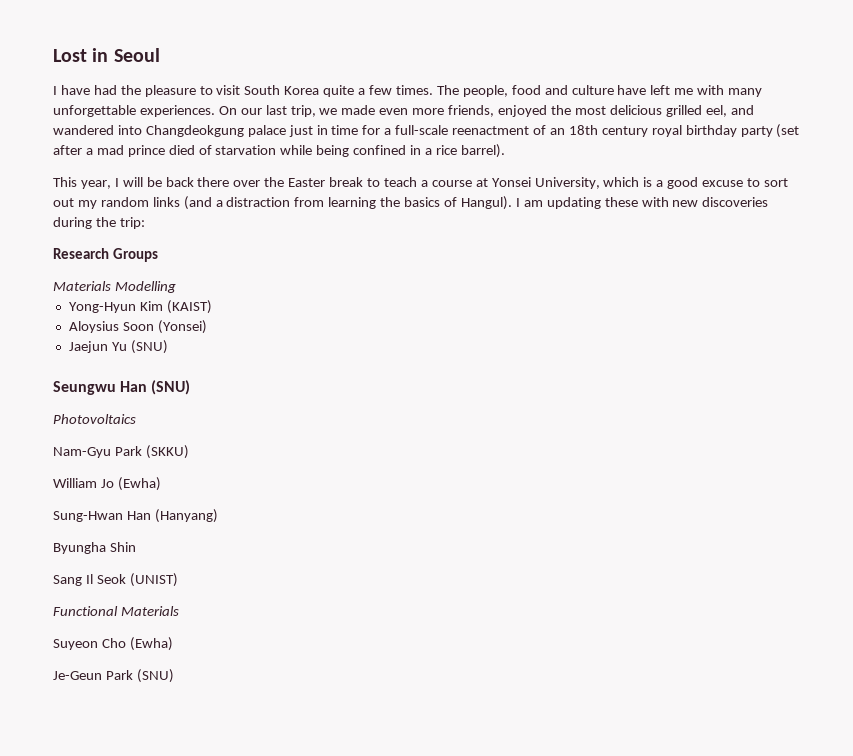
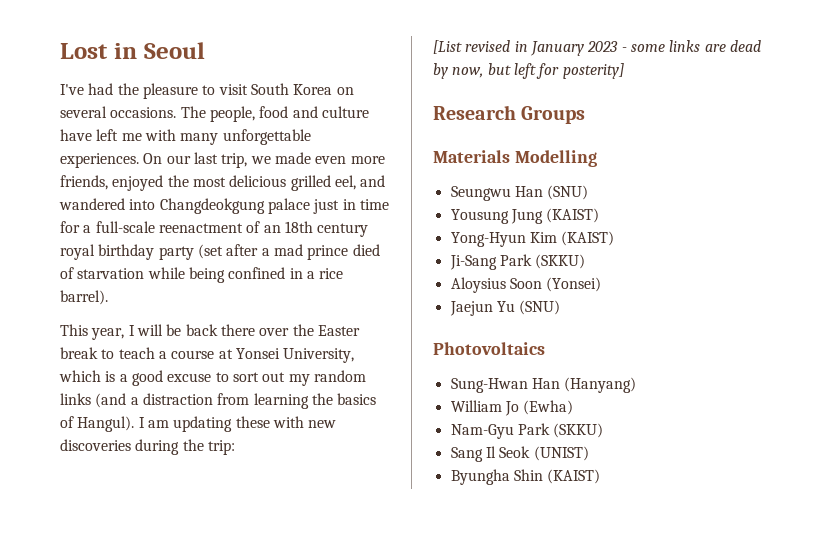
- I have had the pleasure to visit South Korea quite a few times.
+ I've had the pleasure to visit South Korea on several occasions.
+ [List revised in January 2023 - some links are dead by now, but left for posterity]
  Research Groups
  Materials Modelling
+ Seungwu Han (SNU)
+ Yousung Jung (KAIST)
+ Ji-Sang Park (SKKU)
- Seungwu Han (SNU)
  Photovoltaics
+ Sung-Hwan Han (Hanyang)
+ William Jo (Ewha)
  Nam-Gyu Park (SKKU)
- William Jo (Ewha)
- Sung-Hwan Han (Hanyang)
- Byungha Shin
  Sang Il Seok (UNIST)
- Functional Materials
- Suyeon Cho (Ewha)
- Je-Geun Park (SNU)
+ Byungha Shin (KAIST)

